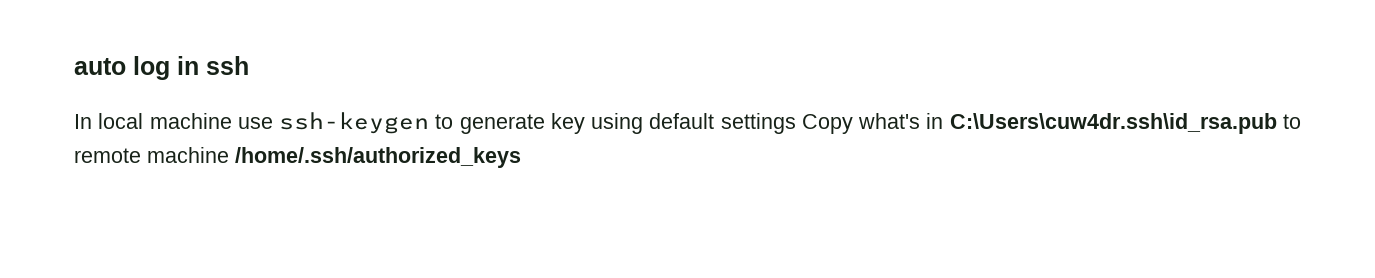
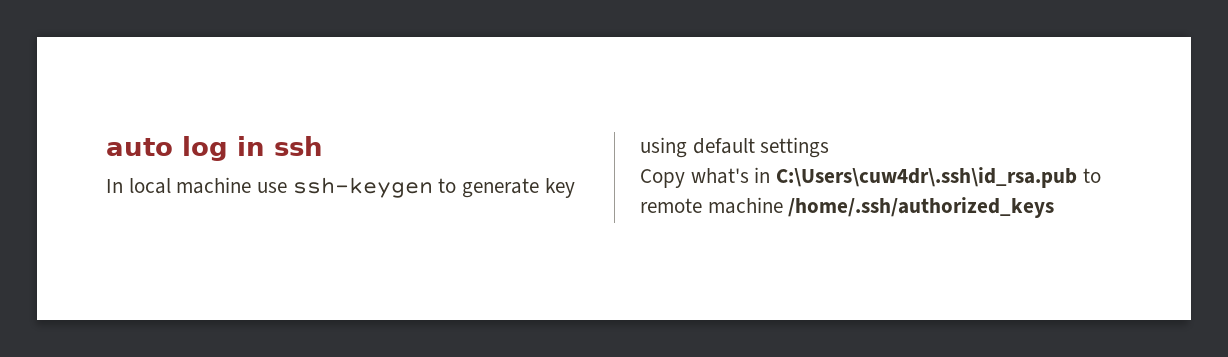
- In local machine use ssh-keygen to generate key using default settings Copy what's in C:\Users\cuw4dr.ssh\id_rsa.pub to remote machine /home/.ssh/authorized_keys
+ In local machine use ssh-keygen to generate key using default settings
+ Copy what's in C:\Users\cuw4dr\.ssh\id_rsa.pub to remote machine /home/.ssh/authorized_keys

